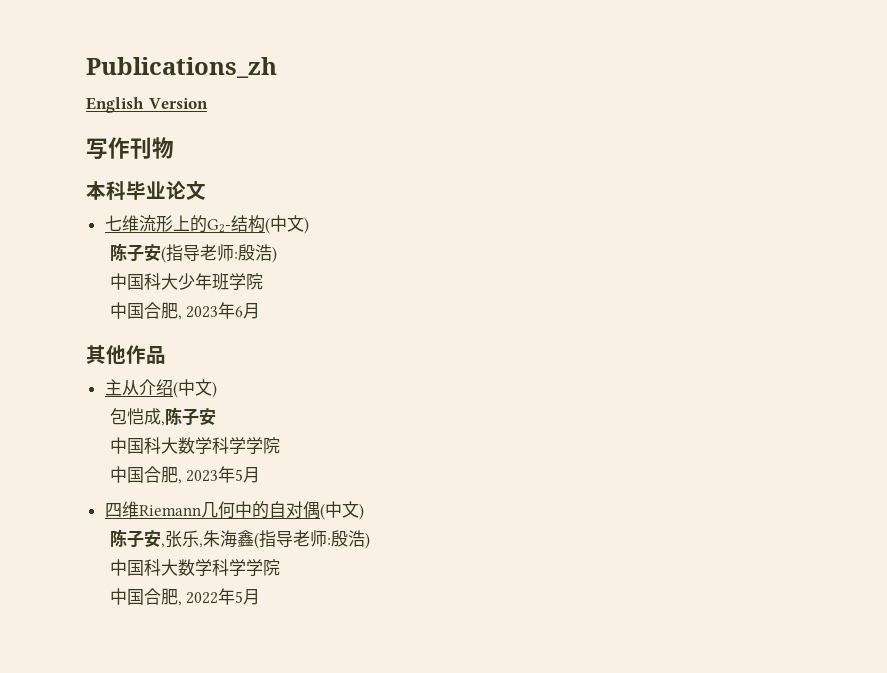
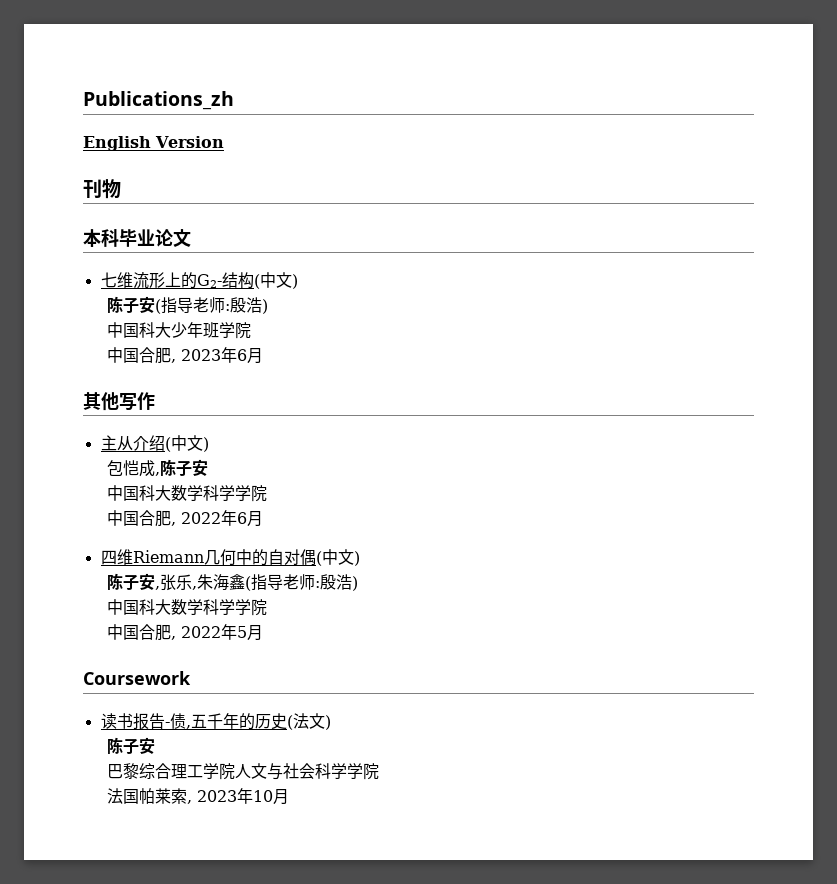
- 写作刊物
+ 刊物
- 其他作品
+ 其他写作
- 中国合肥, 2023年5月
+ 中国合肥, 2022年6月
+ Coursework
+ 读书报告-债,五千年的历史(法文)
+ 陈子安
+ 巴黎综合理工学院人文与社会科学学院
+ 法国帕莱索, 2023年10月

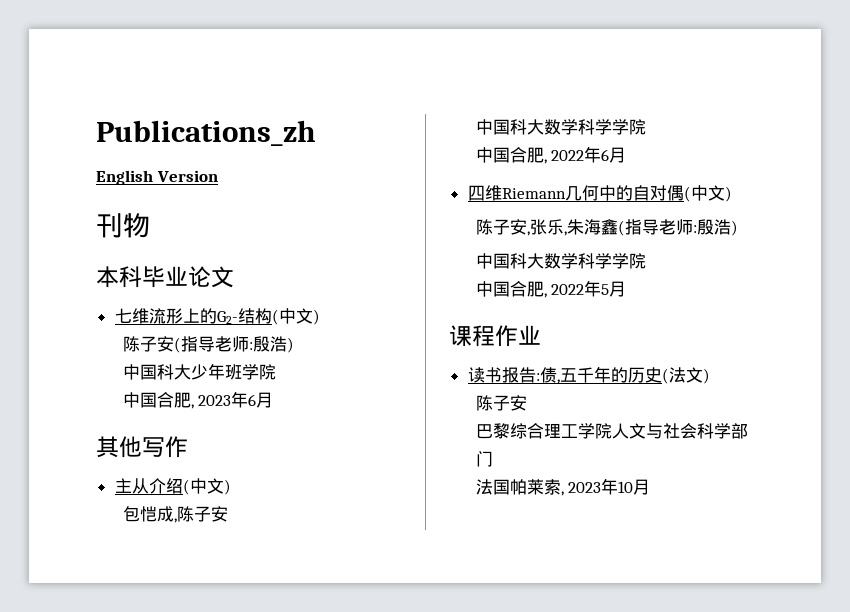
- Coursework
+ 课程作业
- 读书报告-债,五千年的历史(法文)
+ 读书报告:债,五千年的历史(法文)
- 巴黎综合理工学院人文与社会科学学院
+ 巴黎综合理工学院人文与社会科学部门

